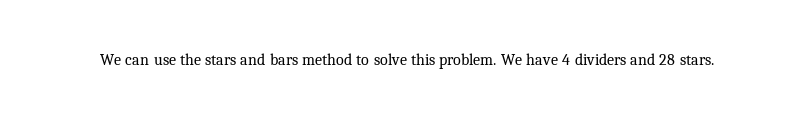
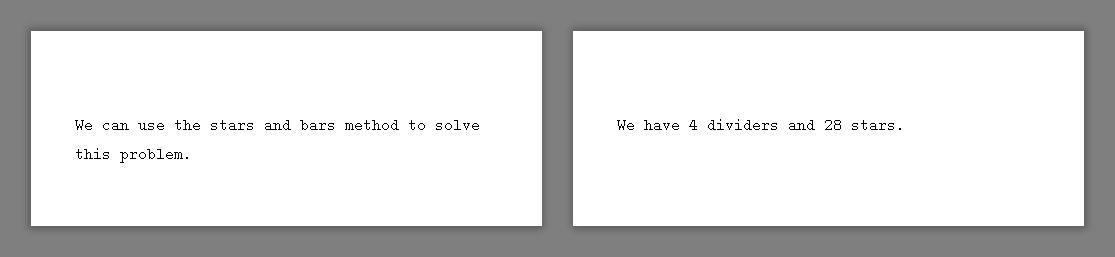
- We can use the stars and bars method to solve this problem. We have 4 dividers and 28 stars.
+ We can use the stars and bars method to solve this problem.
+ We have 4 dividers and 28 stars.

